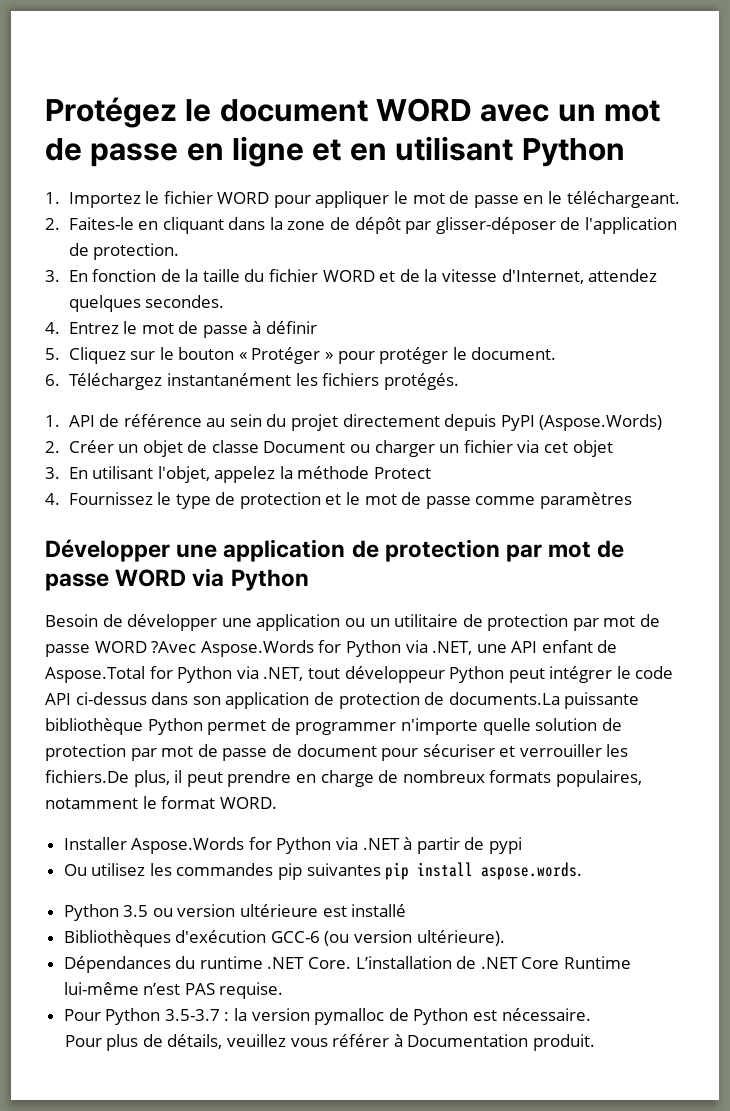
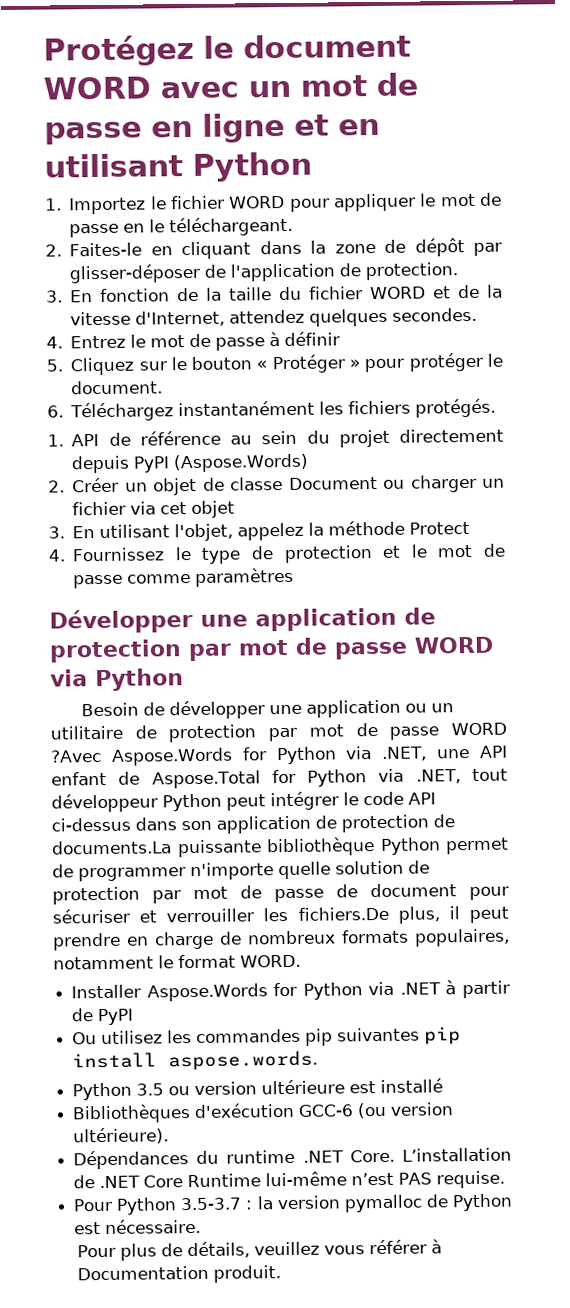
- Installer Aspose.Words for Python via .NET à partir de pypi
+ Installer Aspose.Words for Python via .NET à partir de PyPI

